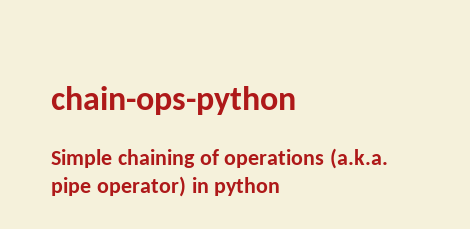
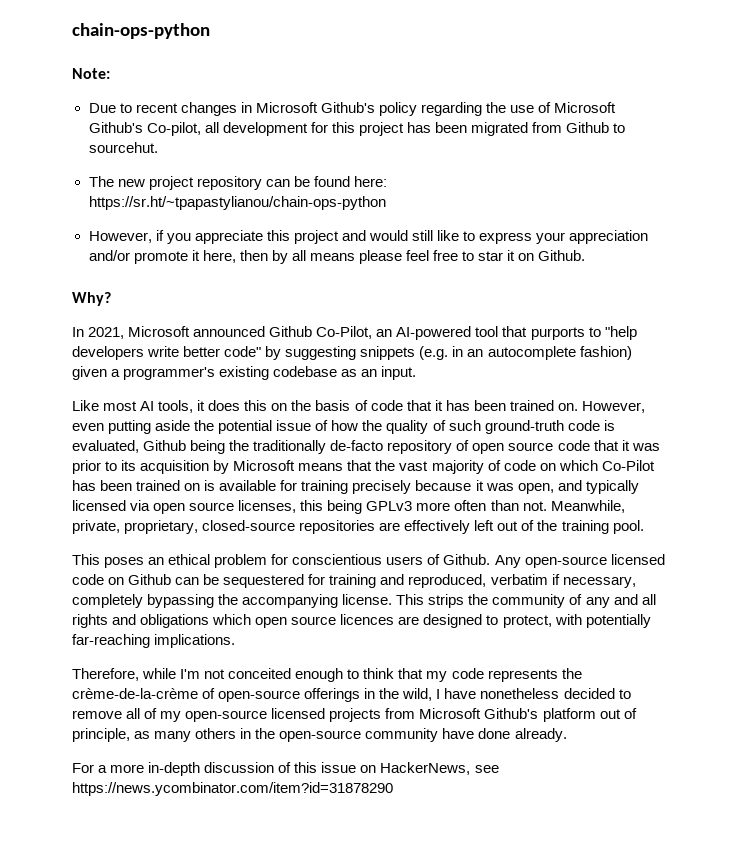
- Simple chaining of operations (a.k.a. pipe operator) in python
+ Note:
+ Due to recent changes in Microsoft Github's policy regarding the use of Microsoft Github's Co-pilot, all development for this project has been migrated from Github to sourcehut.
+ The new project repository can be found here: https://sr.ht/~tpapastylianou/chain-ops-python
+ However, if you appreciate this project and would still like to express your appreciation and/or promote it here, then by all means please feel free to star it on Github.
+ Why?
+ In 2021, Microsoft announced Github Co-Pilot, an AI-powered tool that purports to "help developers write better code" by suggesting snippets (e.g. in an autocomplete fashion) given a programmer's existing codebase as an input.
+ Like most AI tools, it does this on the basis of code that it has been trained on. However, even putting aside the potential issue of how the quality of such ground-truth code is evaluated, Github being the traditionally de-facto repository of open source code that it was prior to its acquisition by Microsoft means that the vast majority of code on which Co-Pilot has been trained on is available for training precisely because it was open, and typically licensed via open source licenses, this being GPLv3 more often than not. Meanwhile, private, proprietary, closed-source repositories are effectively left out of the training pool.
+ This poses an ethical problem for conscientious users of Github. Any open-source licensed code on Github can be sequestered for training and reproduced, verbatim if necessary, completely bypassing the accompanying license. This strips the community of any and all rights and obligations which open source licences are designed to protect, with potentially far-reaching implications.
+ Therefore, while I'm not conceited enough to think that my code represents the crème-de-la-crème of open-source offerings in the wild, I have nonetheless decided to remove all of my open-source licensed projects from Microsoft Github's platform out of principle, as many others in the open-source community have done already.
+ For a more in-depth discussion of this issue on HackerNews, see https://news.ycombinator.com/item?id=31878290

